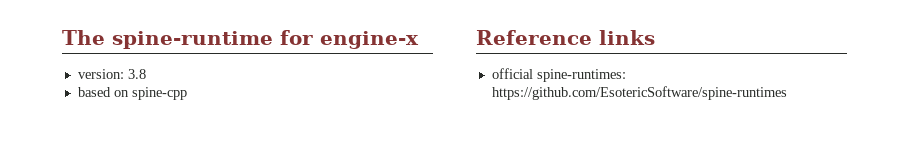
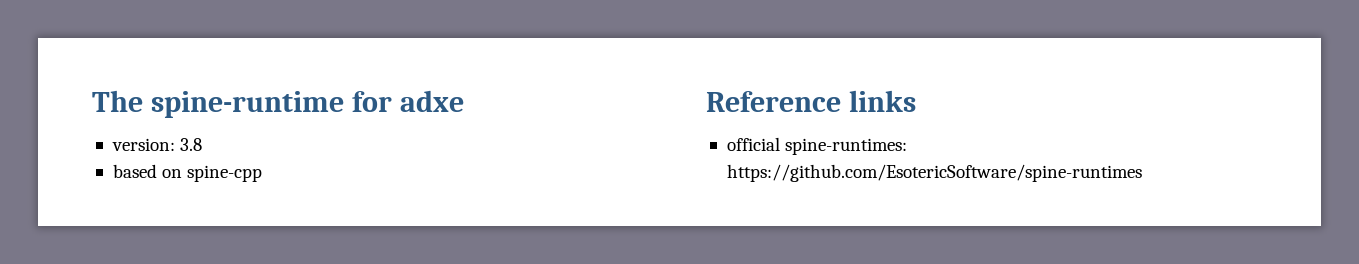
- The spine-runtime for engine-x
+ The spine-runtime for adxe

